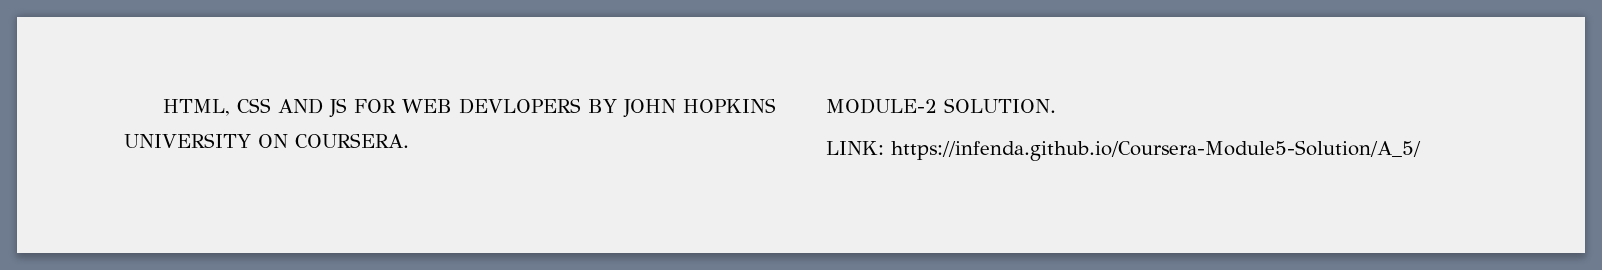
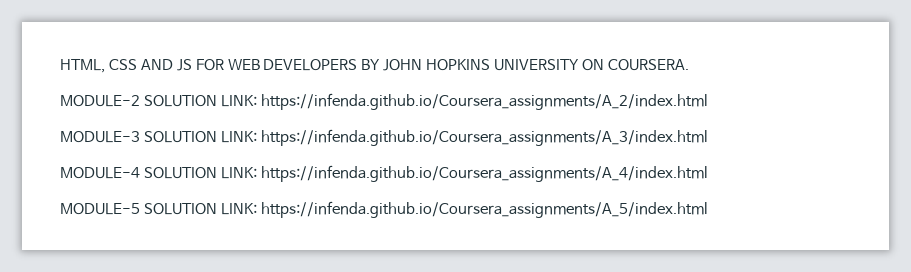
- HTML, CSS AND JS FOR WEB DEVLOPERS BY JOHN HOPKINS UNIVERSITY ON COURSERA.
+ HTML, CSS AND JS FOR WEB DEVELOPERS BY JOHN HOPKINS UNIVERSITY ON COURSERA.
- MODULE-2 SOLUTION.
- LINK: https://infenda.github.io/Coursera-Module5-Solution/A_5/
+ MODULE-2 SOLUTION LINK: https://infenda.github.io/Coursera_assignments/A_2/index.html
+ MODULE-3 SOLUTION LINK: https://infenda.github.io/Coursera_assignments/A_3/index.html
+ MODULE-4 SOLUTION LINK: https://infenda.github.io/Coursera_assignments/A_4/index.html
+ MODULE-5 SOLUTION LINK: https://infenda.github.io/Coursera_assignments/A_5/index.html

